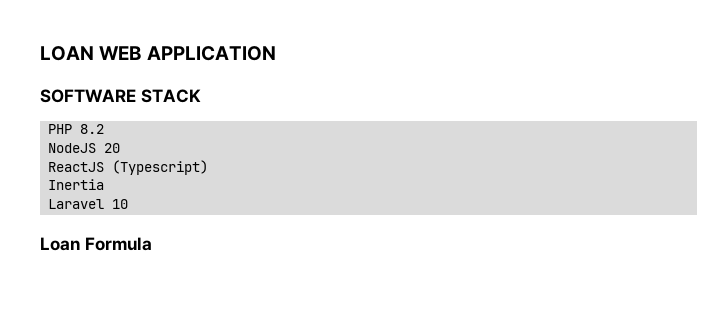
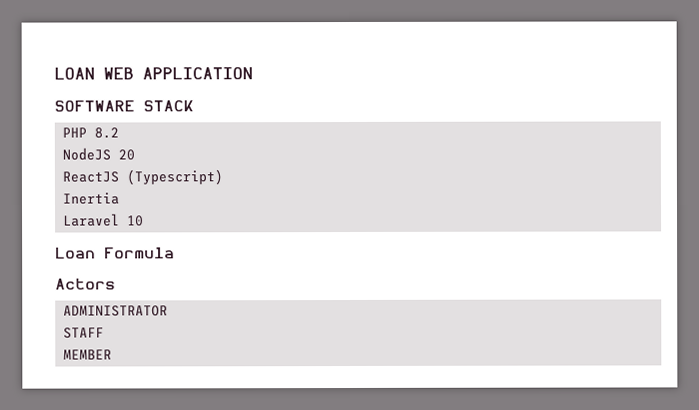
+ Actors
+ ADMINISTRATOR
+ STAFF
+ MEMBER

